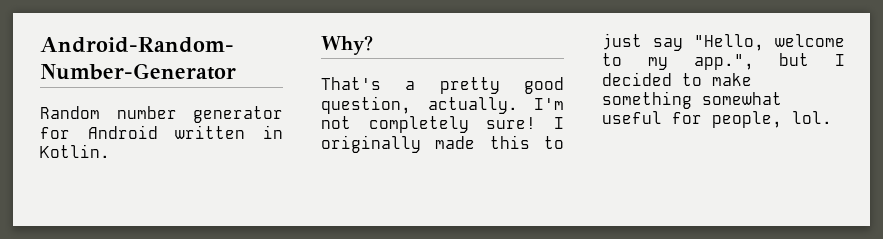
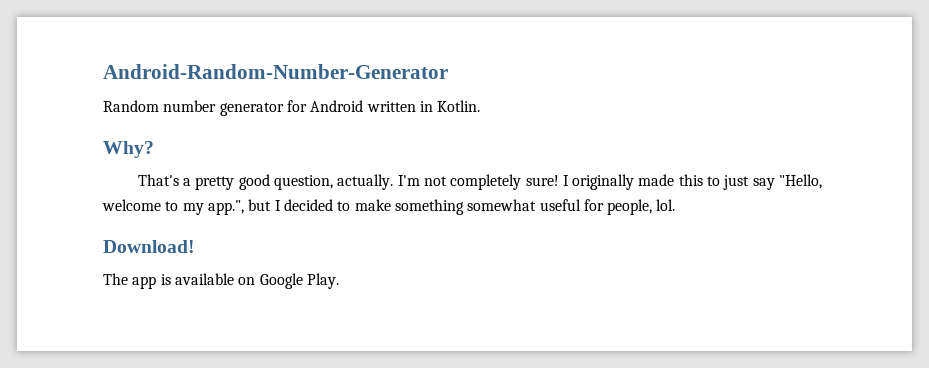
+ Download!
+ The app is available on Google Play.

